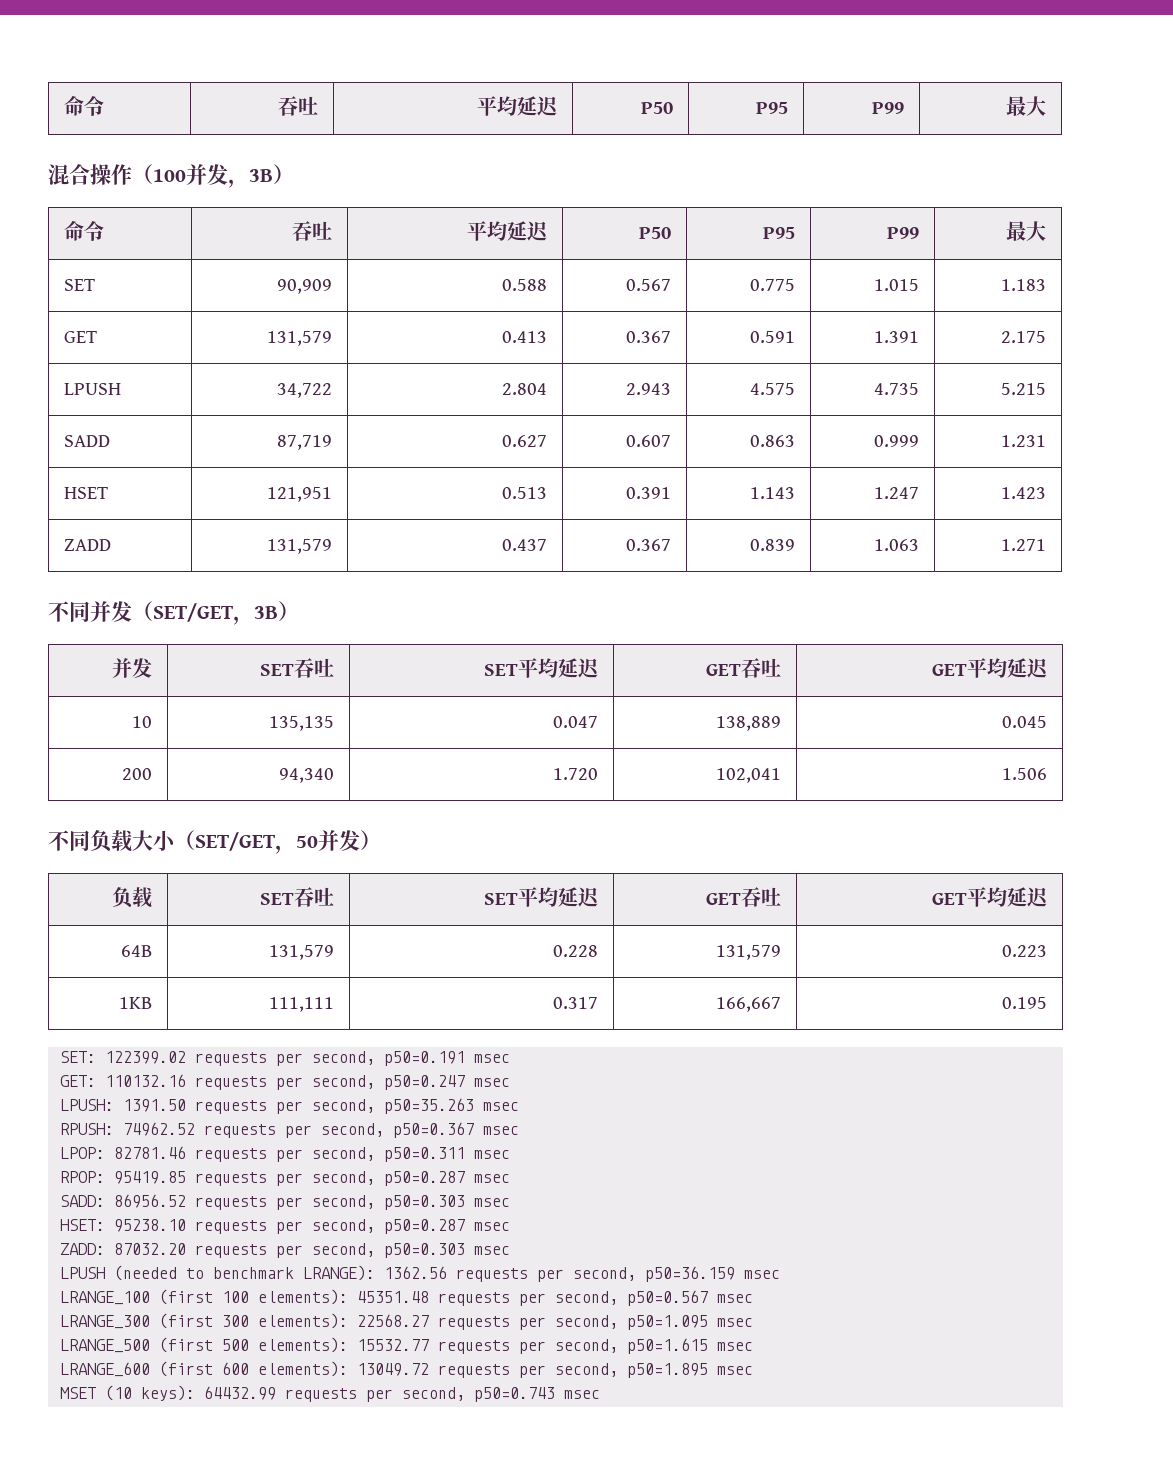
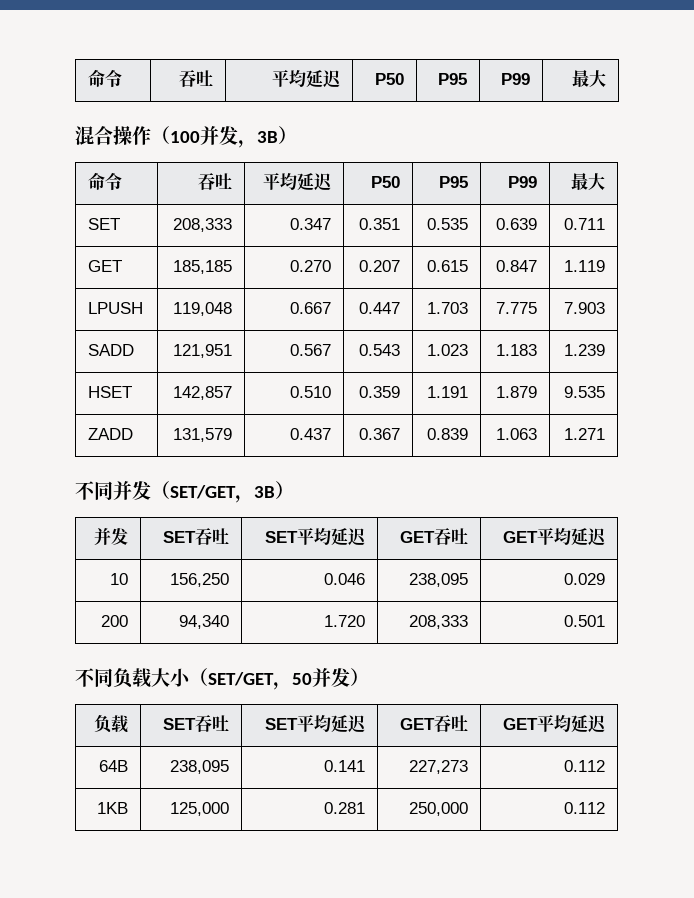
- SET | 90,909 | 0.588 | 0.567 | 0.775 | 1.015 | 1.183
- GET | 131,579 | 0.413 | 0.367 | 0.591 | 1.391 | 2.175
- LPUSH | 34,722 | 2.804 | 2.943 | 4.575 | 4.735 | 5.215
- SADD | 87,719 | 0.627 | 0.607 | 0.863 | 0.999 | 1.231
- HSET | 121,951 | 0.513 | 0.391 | 1.143 | 1.247 | 1.423
+ SET | 208,333 | 0.347 | 0.351 | 0.535 | 0.639 | 0.711
+ GET | 185,185 | 0.270 | 0.207 | 0.615 | 0.847 | 1.119
+ LPUSH | 119,048 | 0.667 | 0.447 | 1.703 | 7.775 | 7.903
+ SADD | 121,951 | 0.567 | 0.543 | 1.023 | 1.183 | 1.239
+ HSET | 142,857 | 0.510 | 0.359 | 1.191 | 1.879 | 9.535
- 10 | 135,135 | 0.047 | 138,889 | 0.045
+ 10 | 156,250 | 0.046 | 238,095 | 0.029
- 200 | 94,340 | 1.720 | 102,041 | 1.506
+ 200 | 94,340 | 1.720 | 208,333 | 0.501
- 64B | 131,579 | 0.228 | 131,579 | 0.223
- 1KB | 111,111 | 0.317 | 166,667 | 0.195
- SET: 122399.02 requests per second, p50=0.191 msec
- GET: 110132.16 requests per second, p50=0.247 msec
- LPUSH: 1391.50 requests per second, p50=35.263 msec
- RPUSH: 74962.52 requests per second, p50=0.367 msec
- LPOP: 82781.46 requests per second, p50=0.311 msec
- RPOP: 95419.85 requests per second, p50=0.287 msec
- SADD: 86956.52 requests per second, p50=0.303 msec
- HSET: 95238.10 requests per second, p50=0.287 msec
- ZADD: 87032.20 requests per second, p50=0.303 msec
- LPUSH (needed to benchmark LRANGE): 1362.56 requests per second, p50=36.159 msec
- LRANGE_100 (first 100 elements): 45351.48 requests per second, p50=0.567 msec
- LRANGE_300 (first 300 elements): 22568.27 requests per second, p50=1.095 msec
- LRANGE_500 (first 500 elements): 15532.77 requests per second, p50=1.615 msec
- LRANGE_600 (first 600 elements): 13049.72 requests per second, p50=1.895 msec
- MSET (10 keys): 64432.99 requests per second, p50=0.743 msec
+ 64B | 238,095 | 0.141 | 227,273 | 0.112
+ 1KB | 125,000 | 0.281 | 250,000 | 0.112

